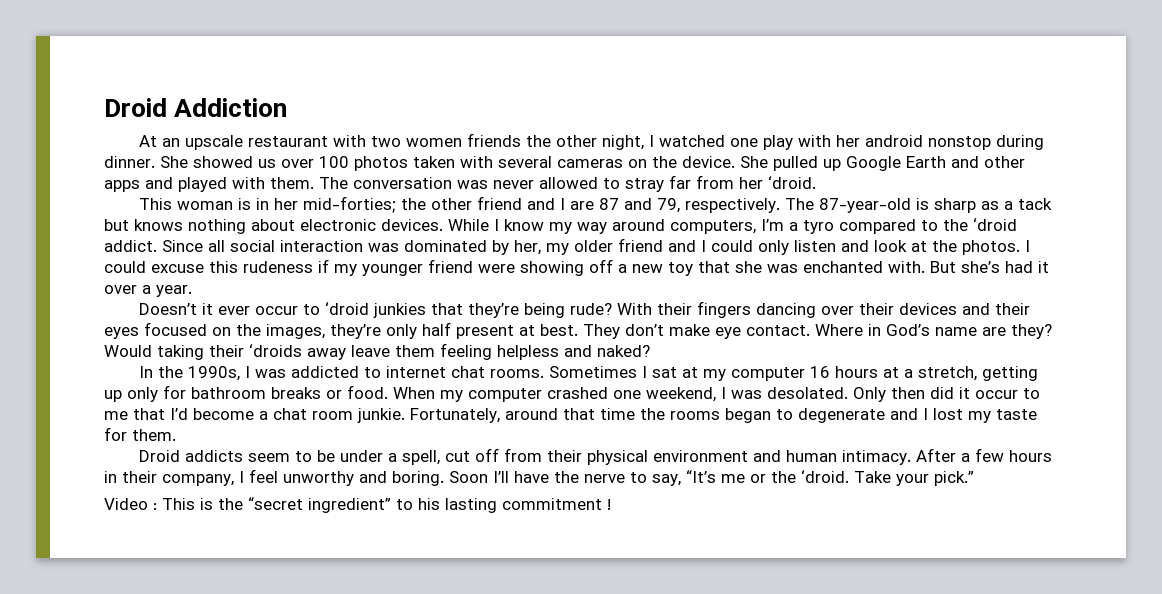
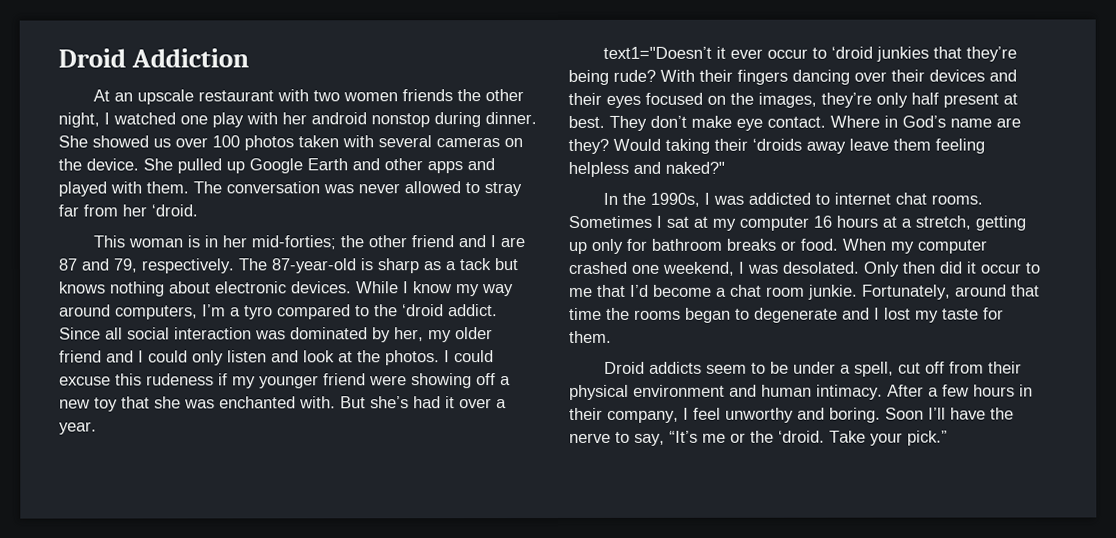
- Doesn’t it ever occur to ‘droid junkies that they’re being rude?
+ text1="Doesn’t it ever occur to ‘droid junkies that they’re being rude?
- Would taking their ‘droids away leave them feeling helpless and naked?
+ Would taking their ‘droids away leave them feeling helpless and naked?"
- Video : This is the “secret ingredient” to his lasting commitment !

